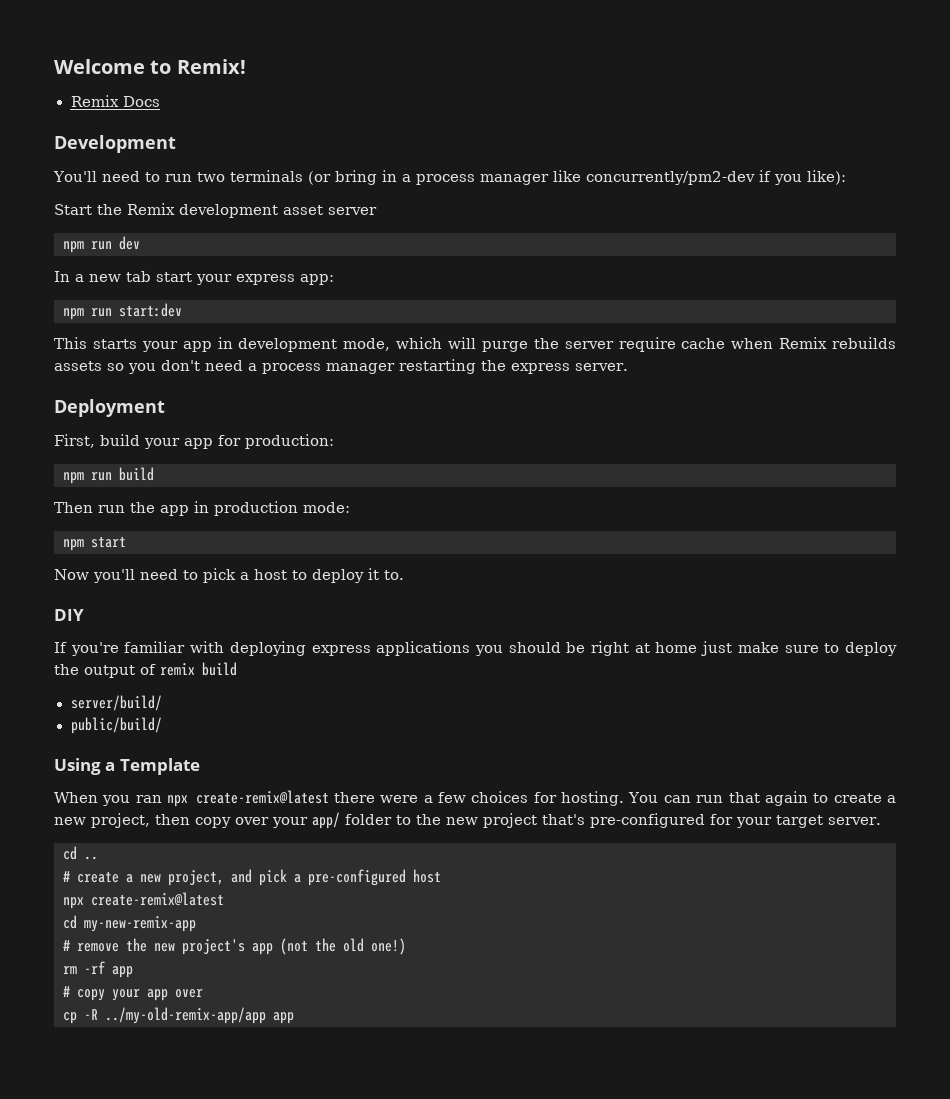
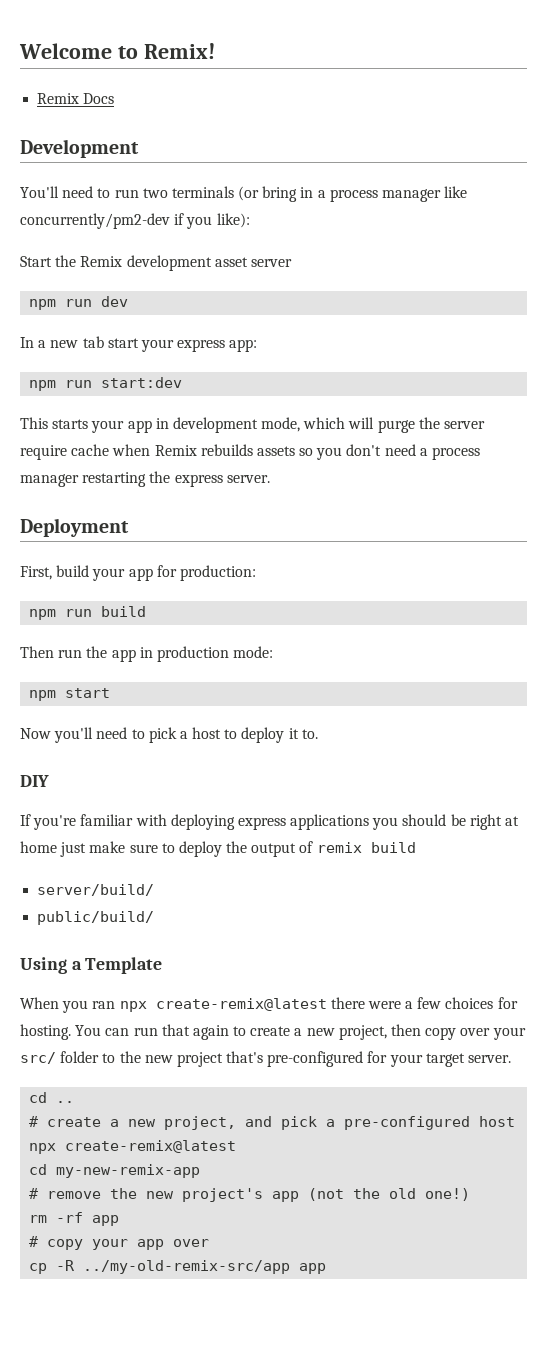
- You can run that again to create a new project, then copy over your app/ folder to the new project that's pre-configured for your target server.
+ You can run that again to create a new project, then copy over your src/ folder to the new project that's pre-configured for your target server.
- cp -R ../my-old-remix-app/app app
+ cp -R ../my-old-remix-src/app app

